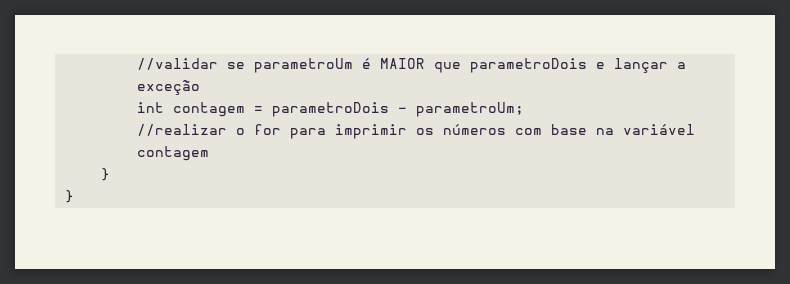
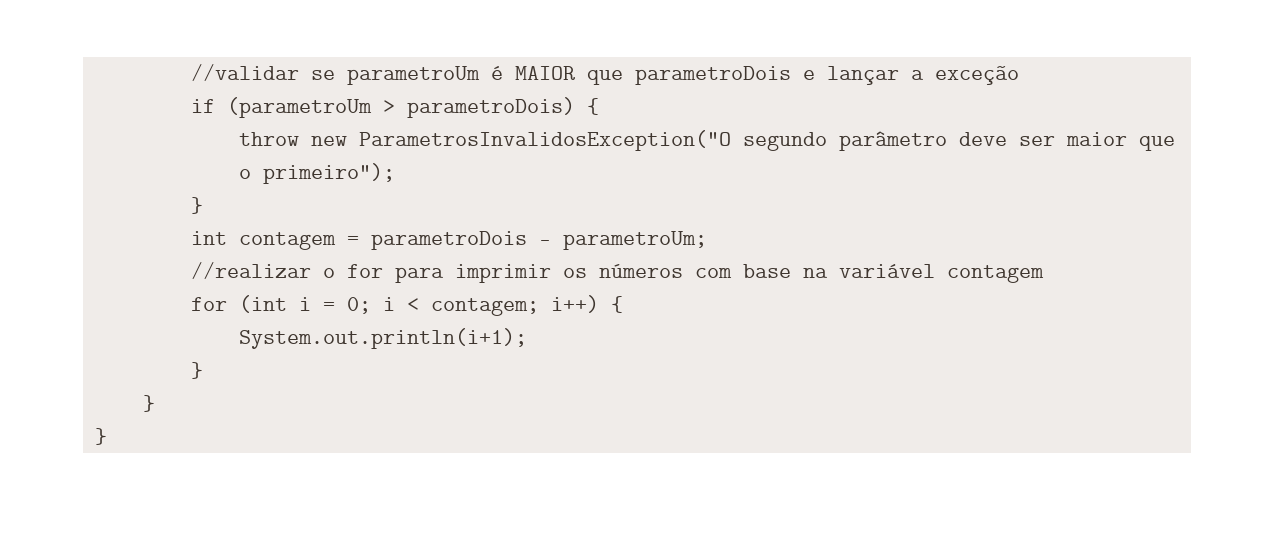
+ if (parametroUm > parametroDois) {
+ throw new ParametrosInvalidosException("O segundo parâmetro deve ser maior que o primeiro");
+ }
  //realizar o for para imprimir os números com base na variável contagem
+ for (int i = 0; i < contagem; i++) {
+ System.out.println(i+1);
+ }

